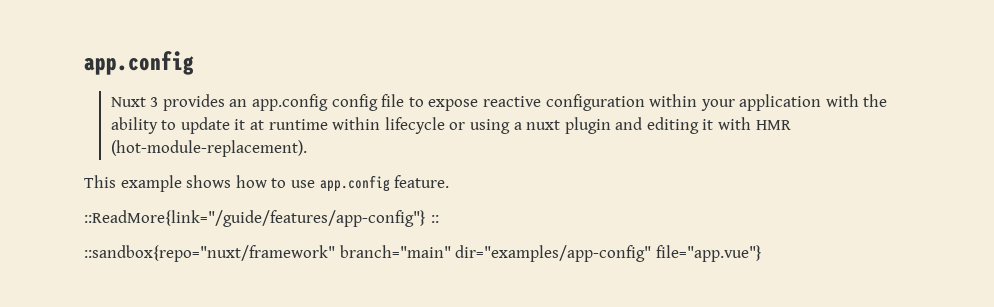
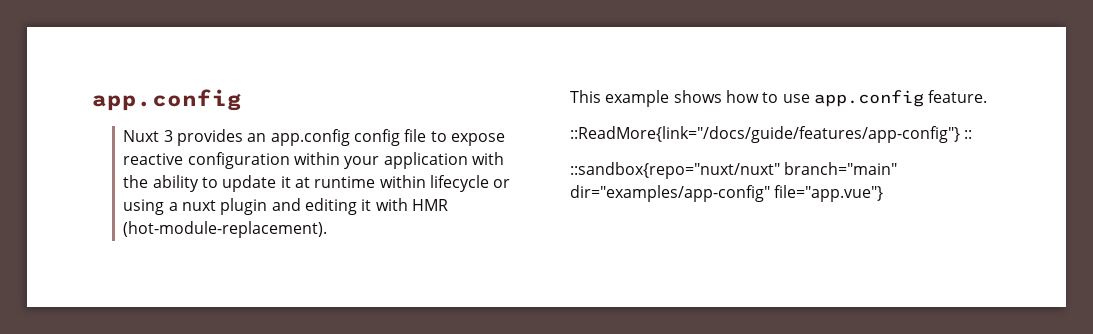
- ::ReadMore{link="/guide/features/app-config"} ::
+ ::ReadMore{link="/docs/guide/features/app-config"} ::
- ::sandbox{repo="nuxt/framework" branch="main" dir="examples/app-config" file="app.vue"}
+ ::sandbox{repo="nuxt/nuxt" branch="main" dir="examples/app-config" file="app.vue"}

